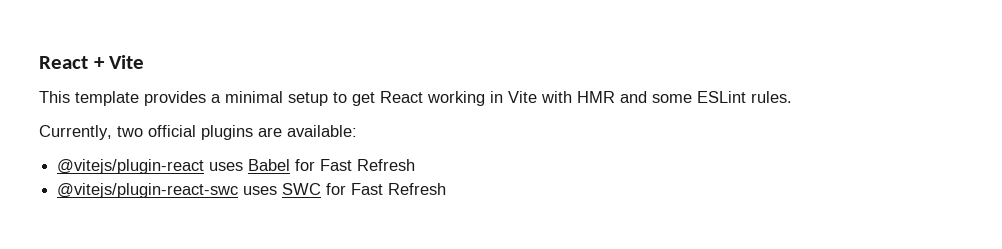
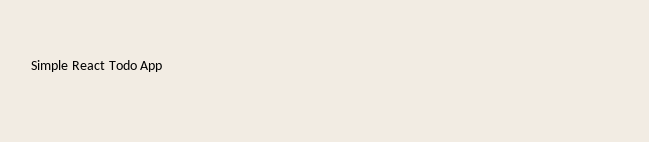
- React + Vite
- This template provides a minimal setup to get React working in Vite with HMR and some ESLint rules.
- Currently, two official plugins are available:
- @vitejs/plugin-react uses Babel for Fast Refresh
- @vitejs/plugin-react-swc uses SWC for Fast Refresh
+ Simple React Todo App

